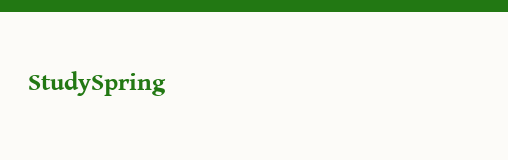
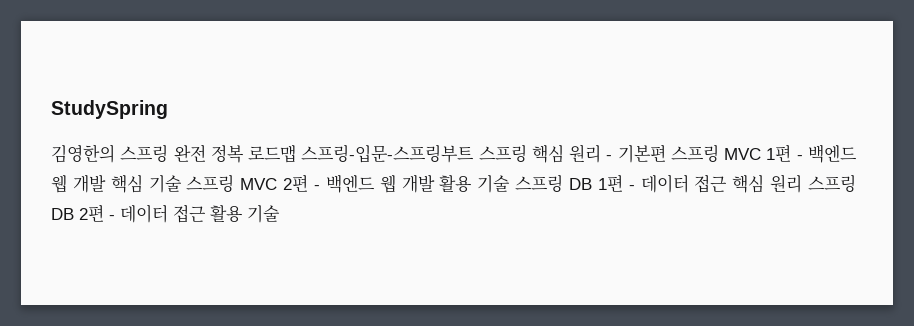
+ 김영한의 스프링 완전 정복 로드맵 스프링-입문-스프링부트 스프링 핵심 원리 - 기본편 스프링 MVC 1편 - 백엔드 웹 개발 핵심 기술 스프링 MVC 2편 - 백엔드 웹 개발 활용 기술 스프링 DB 1편 - 데이터 접근 핵심 원리 스프링 DB 2편 - 데이터 접근 활용 기술

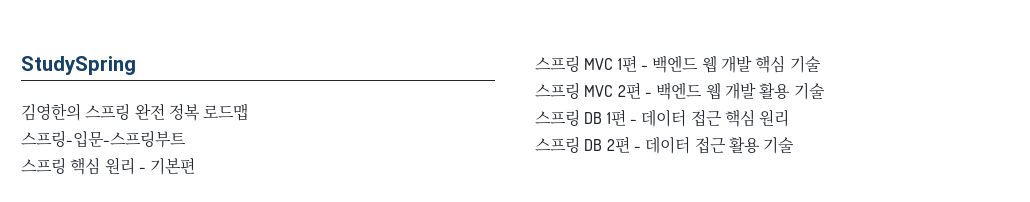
- 김영한의 스프링 완전 정복 로드맵 스프링-입문-스프링부트 스프링 핵심 원리 - 기본편 스프링 MVC 1편 - 백엔드 웹 개발 핵심 기술 스프링 MVC 2편 - 백엔드 웹 개발 활용 기술 스프링 DB 1편 - 데이터 접근 핵심 원리 스프링 DB 2편 - 데이터 접근 활용 기술
+ 김영한의 스프링 완전 정복 로드맵
+ 스프링-입문-스프링부트
+ 스프링 핵심 원리 - 기본편
+ 스프링 MVC 1편 - 백엔드 웹 개발 핵심 기술
+ 스프링 MVC 2편 - 백엔드 웹 개발 활용 기술
+ 스프링 DB 1편 - 데이터 접근 핵심 원리
+ 스프링 DB 2편 - 데이터 접근 활용 기술

